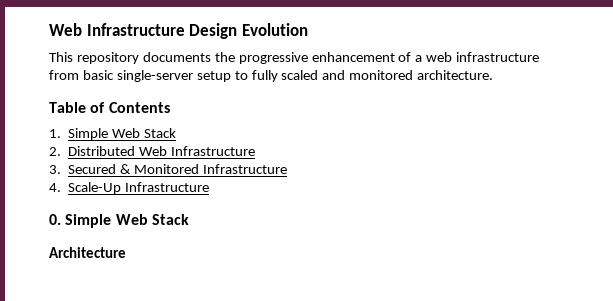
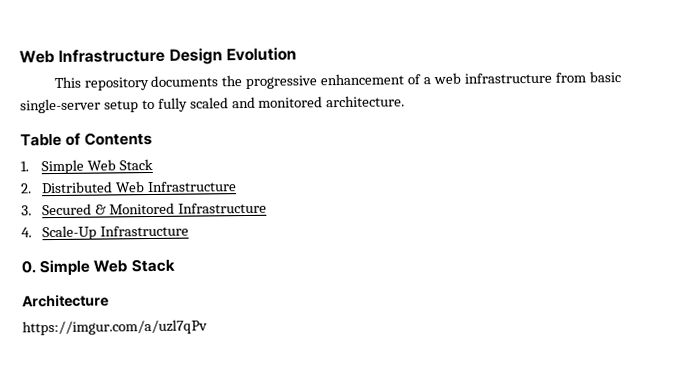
+ https://imgur.com/a/uzl7qPv

